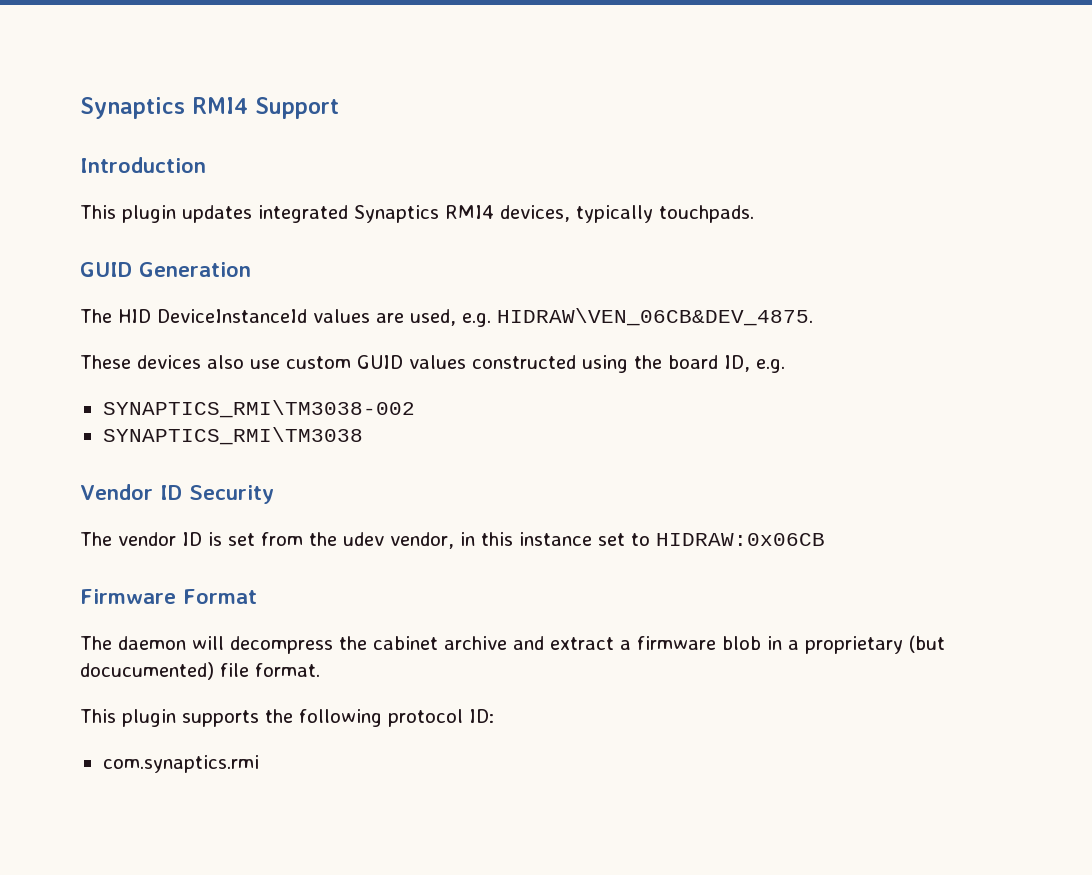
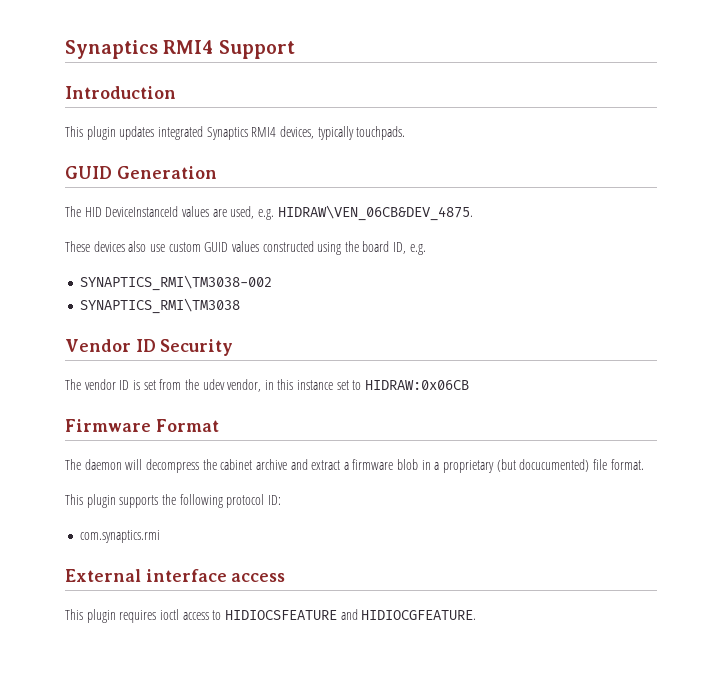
+ External interface access
+ This plugin requires ioctl access to HIDIOCSFEATURE and HIDIOCGFEATURE.

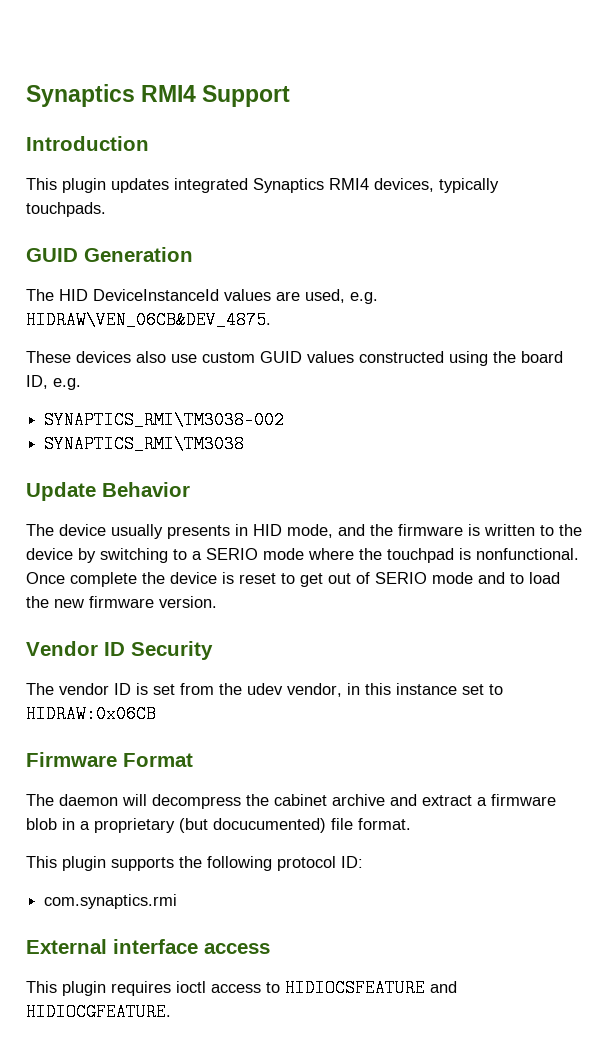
+ Update Behavior
+ The device usually presents in HID mode, and the firmware is written to the device by switching to a SERIO mode where the touchpad is nonfunctional. Once complete the device is reset to get out of SERIO mode and to load the new firmware version.

